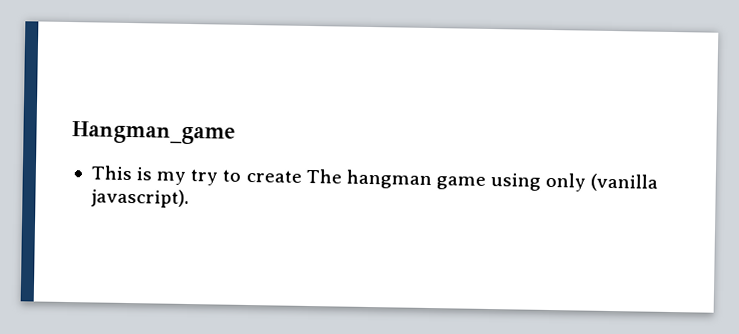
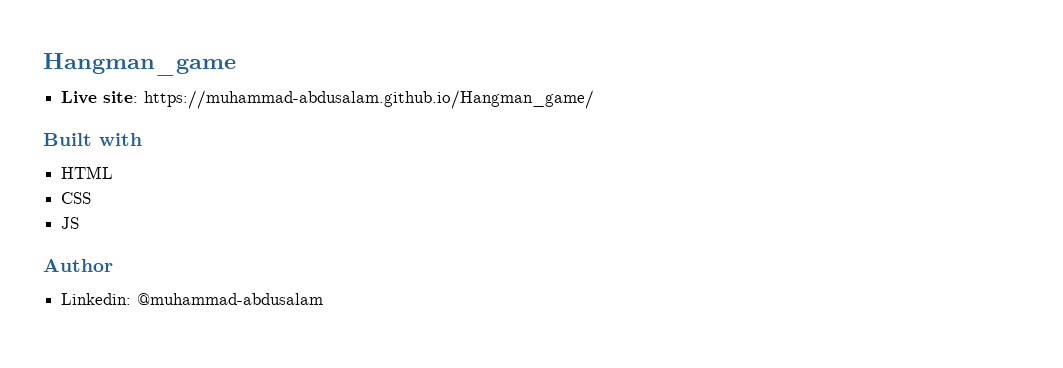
- This is my try to create The hangman game using only (vanilla javascript).
+ Live site: https://muhammad-abdusalam.github.io/Hangman_game/
+ Built with
+ HTML
+ CSS
+ JS
+ Author
+ Linkedin: @muhammad-abdusalam

